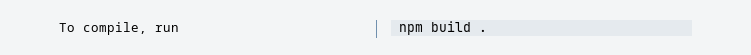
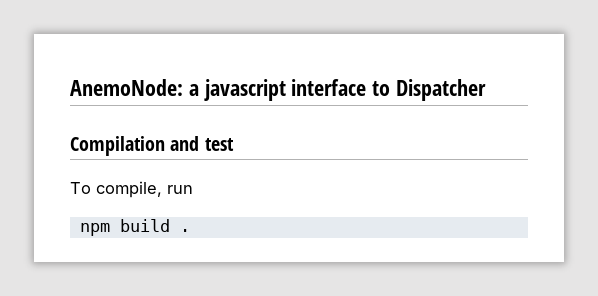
+ AnemoNode: a javascript interface to Dispatcher
+ Compilation and test

